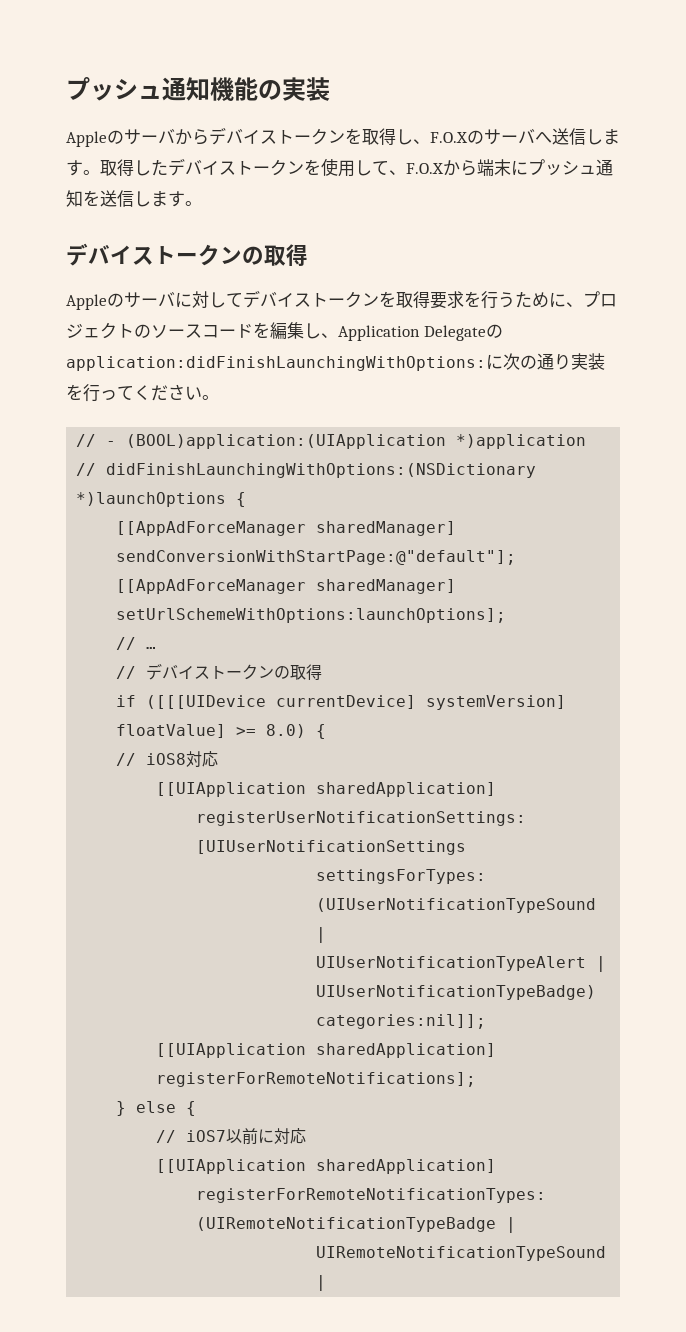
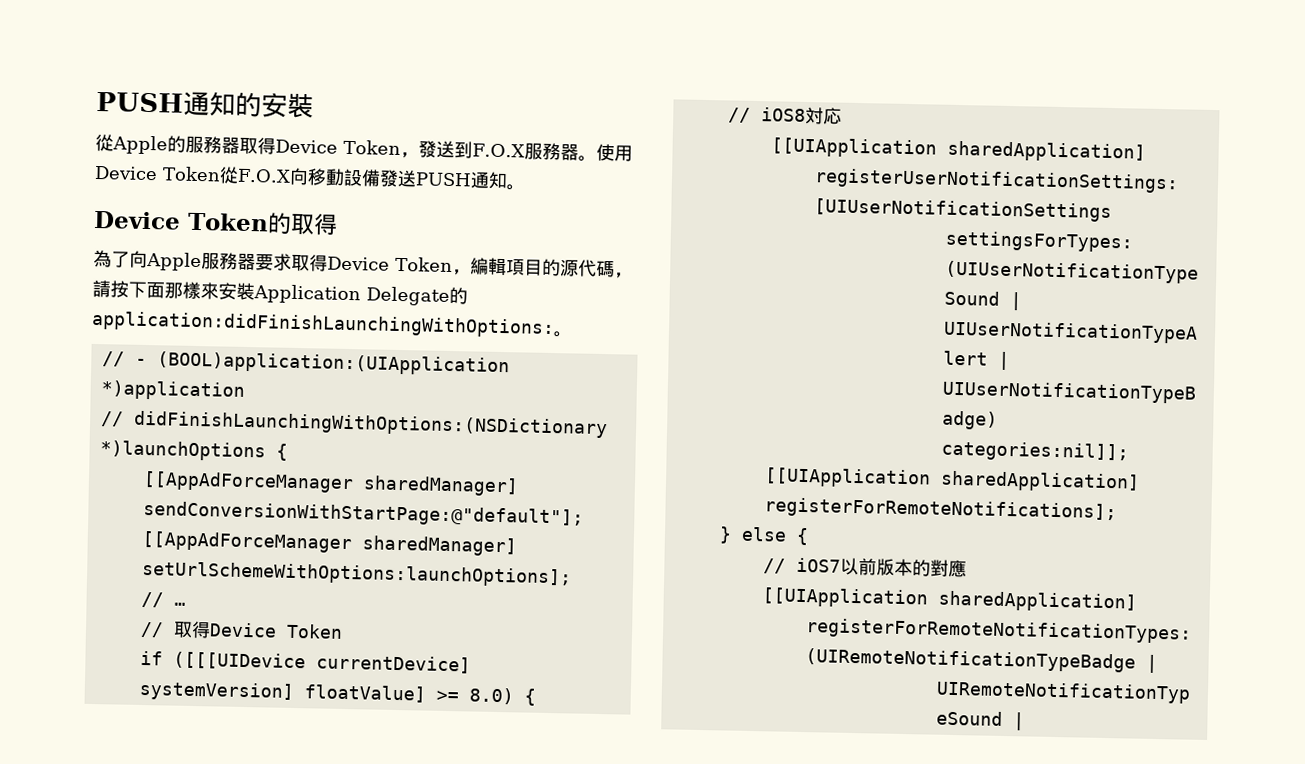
- プッシュ通知機能の実装
- Appleのサーバからデバイストークンを取得し、F.O.Xのサーバへ送信します。取得したデバイストークンを使用して、F.O.Xから端末にプッシュ通知を送信します。
- デバイストークンの取得
- Appleのサーバに対してデバイストークンを取得要求を行うために、プロジェクトのソースコードを編集し、Application Delegateのapplication:didFinishLaunchingWithOptions:に次の通り実装を行ってください。
+ PUSH通知的安裝
+ 從Apple的服務器取得Device Token，發送到F.O.X服務器。使用Device Token從F.O.X向移動設備發送PUSH通知。
+ Device Token的取得
+ 為了向Apple服務器要求取得Device Token，編輯項目的源代碼，請按下面那樣來安裝Application Delegate的application:didFinishLaunchingWithOptions:。
  // …
- // デバイストークンの取得
+ // 取得Device Token
- // iOS7以前に対応
+ // iOS7以前版本的對應

